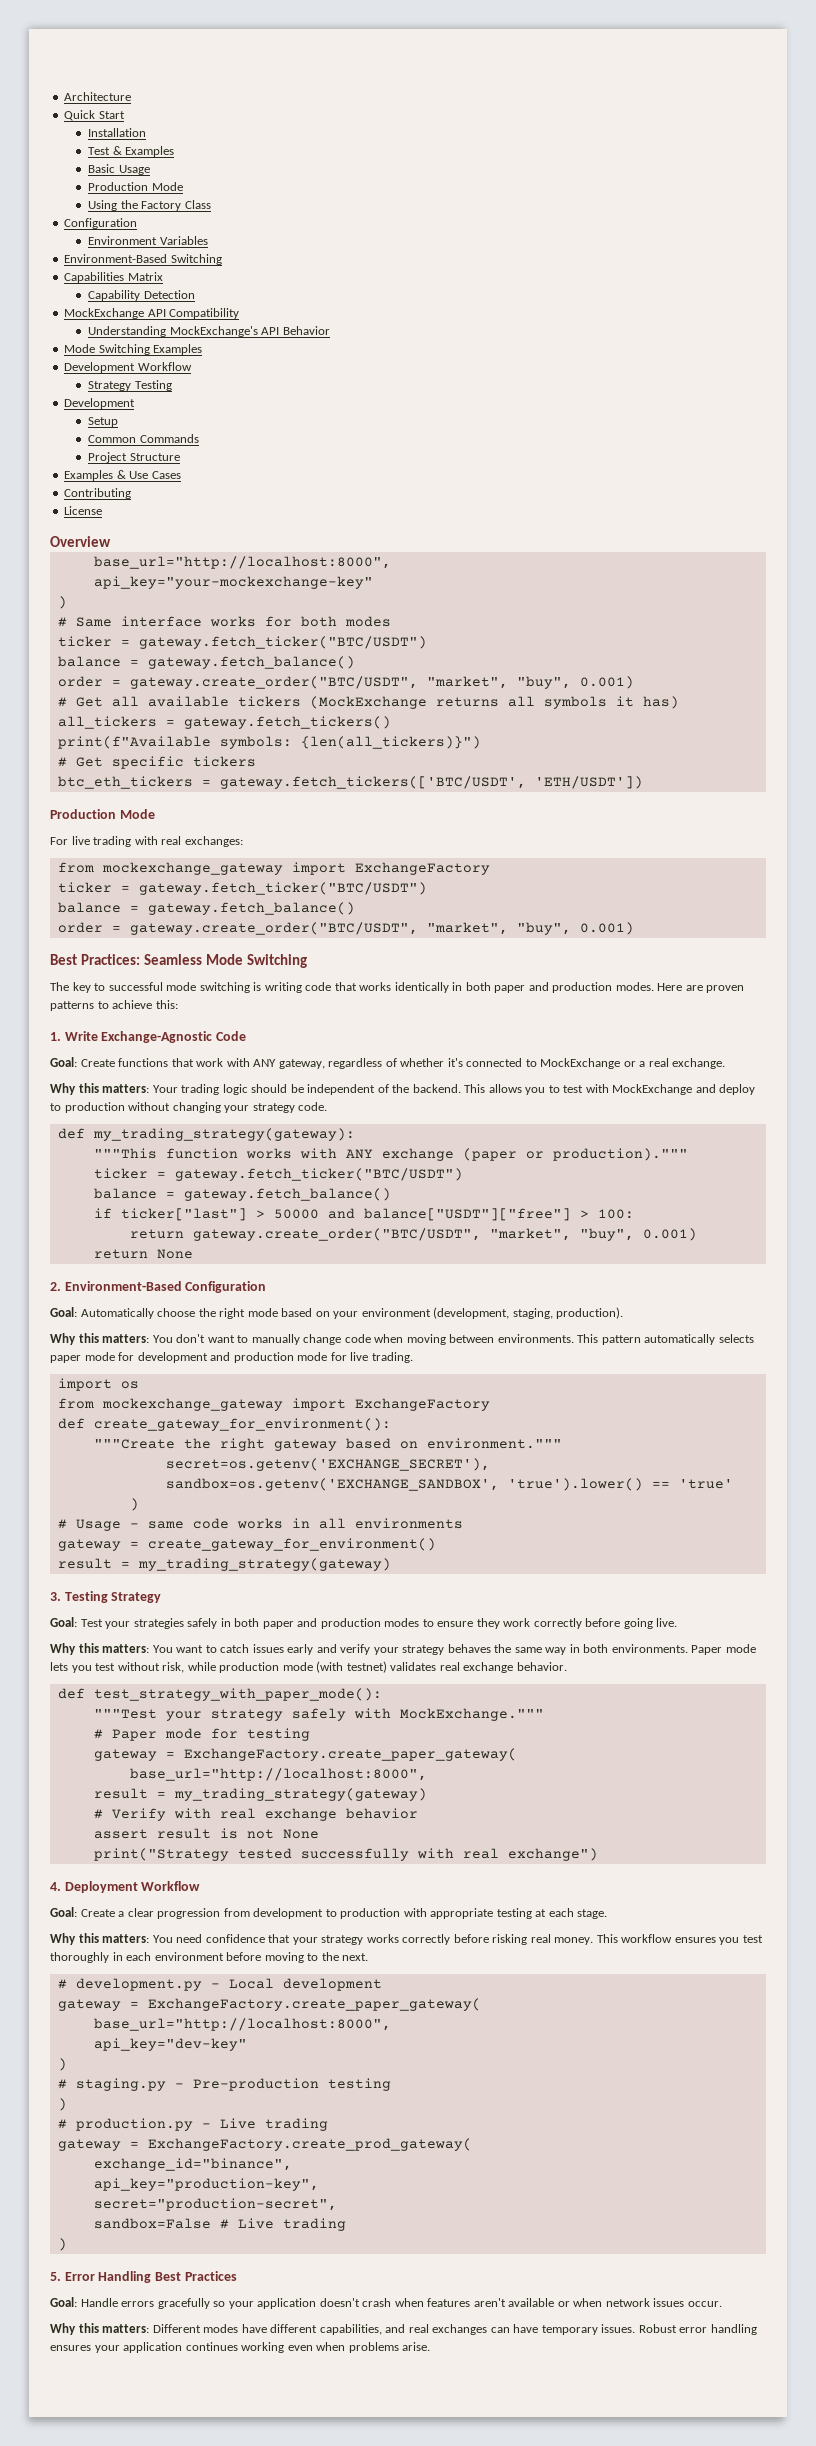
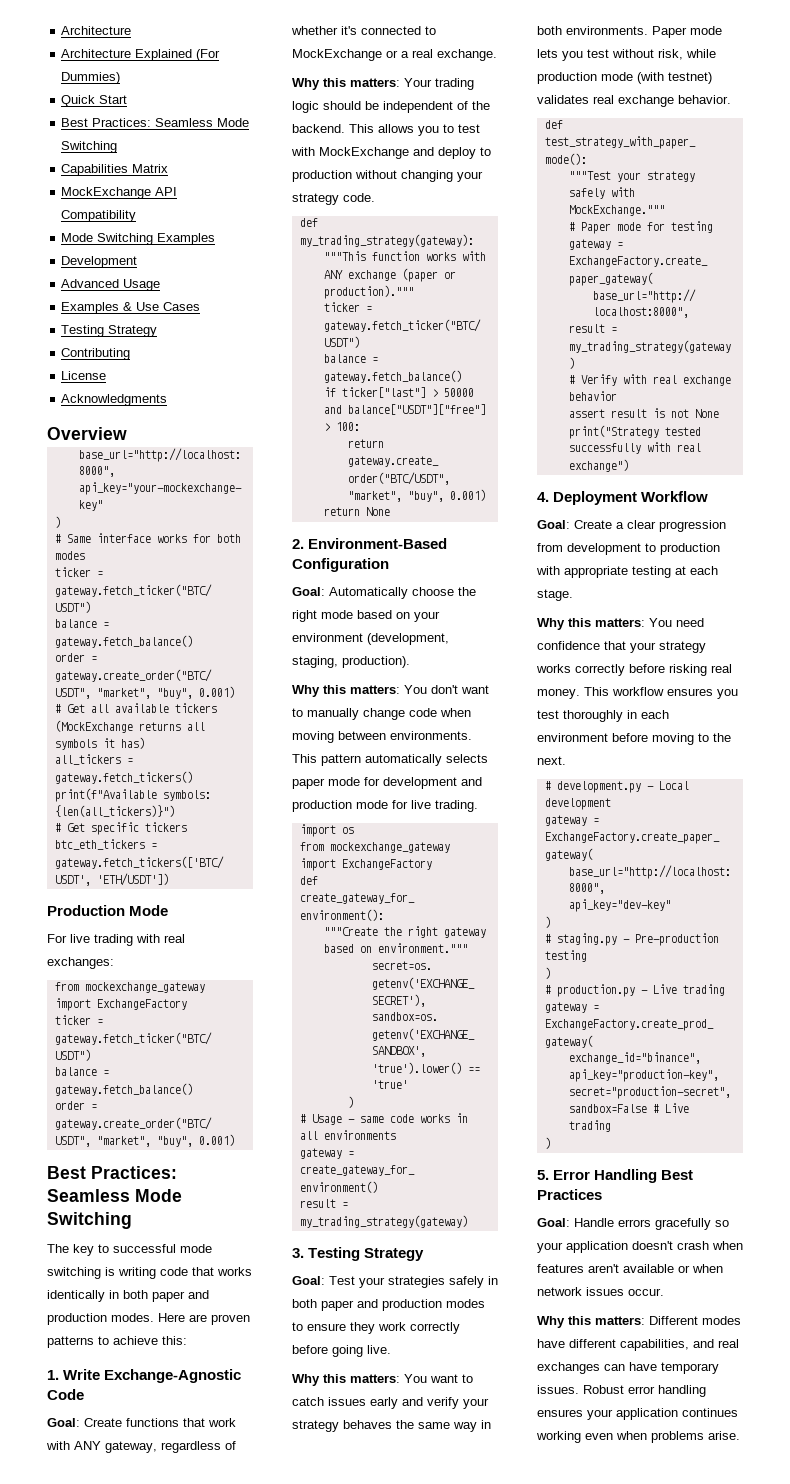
+ Architecture Explained (For Dummies)
  Quick Start
- Installation
- Test & Examples
- Basic Usage
- Production Mode
- Using the Factory Class
- Configuration
- Environment Variables
- Environment-Based Switching
+ Best Practices: Seamless Mode Switching
- Capability Detection
- Understanding MockExchange's API Behavior
- Development Workflow
- Strategy Testing
  Development
- Setup
- Common Commands
- Project Structure
+ Advanced Usage
  Examples & Use Cases
+ Testing Strategy
+ Acknowledgments

